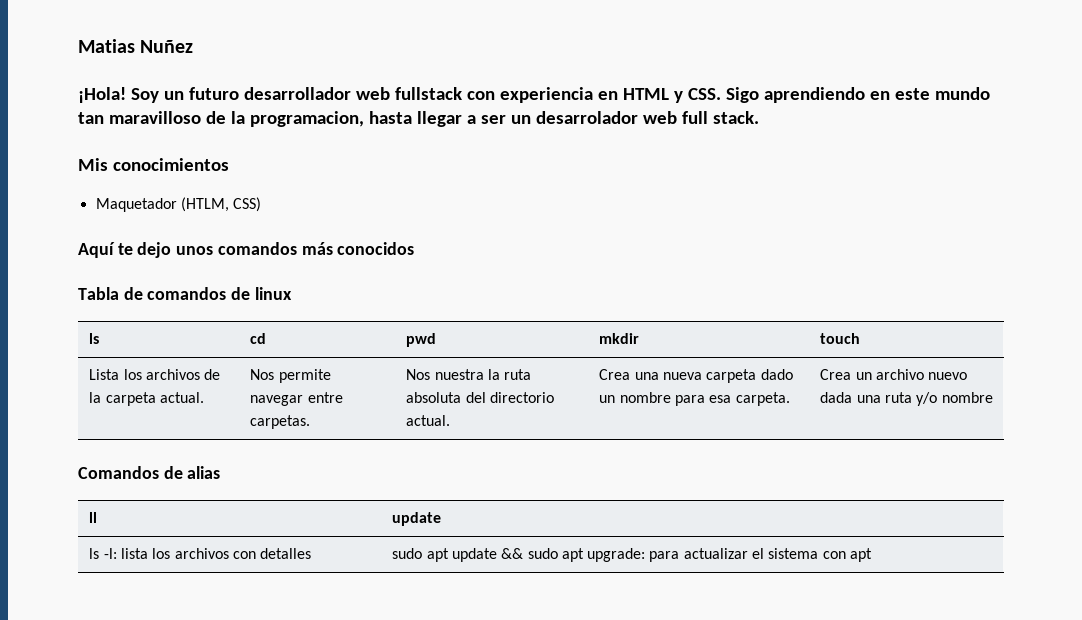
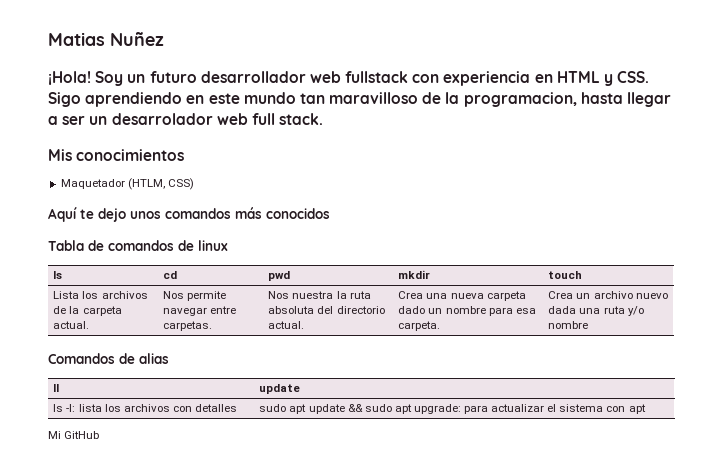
+ Mi GitHub

